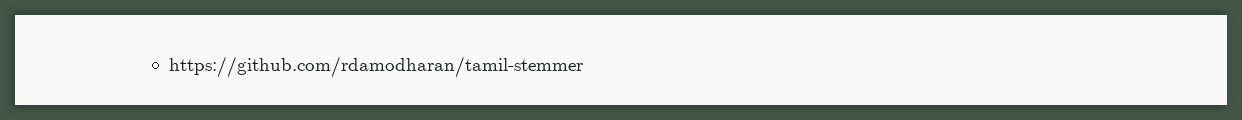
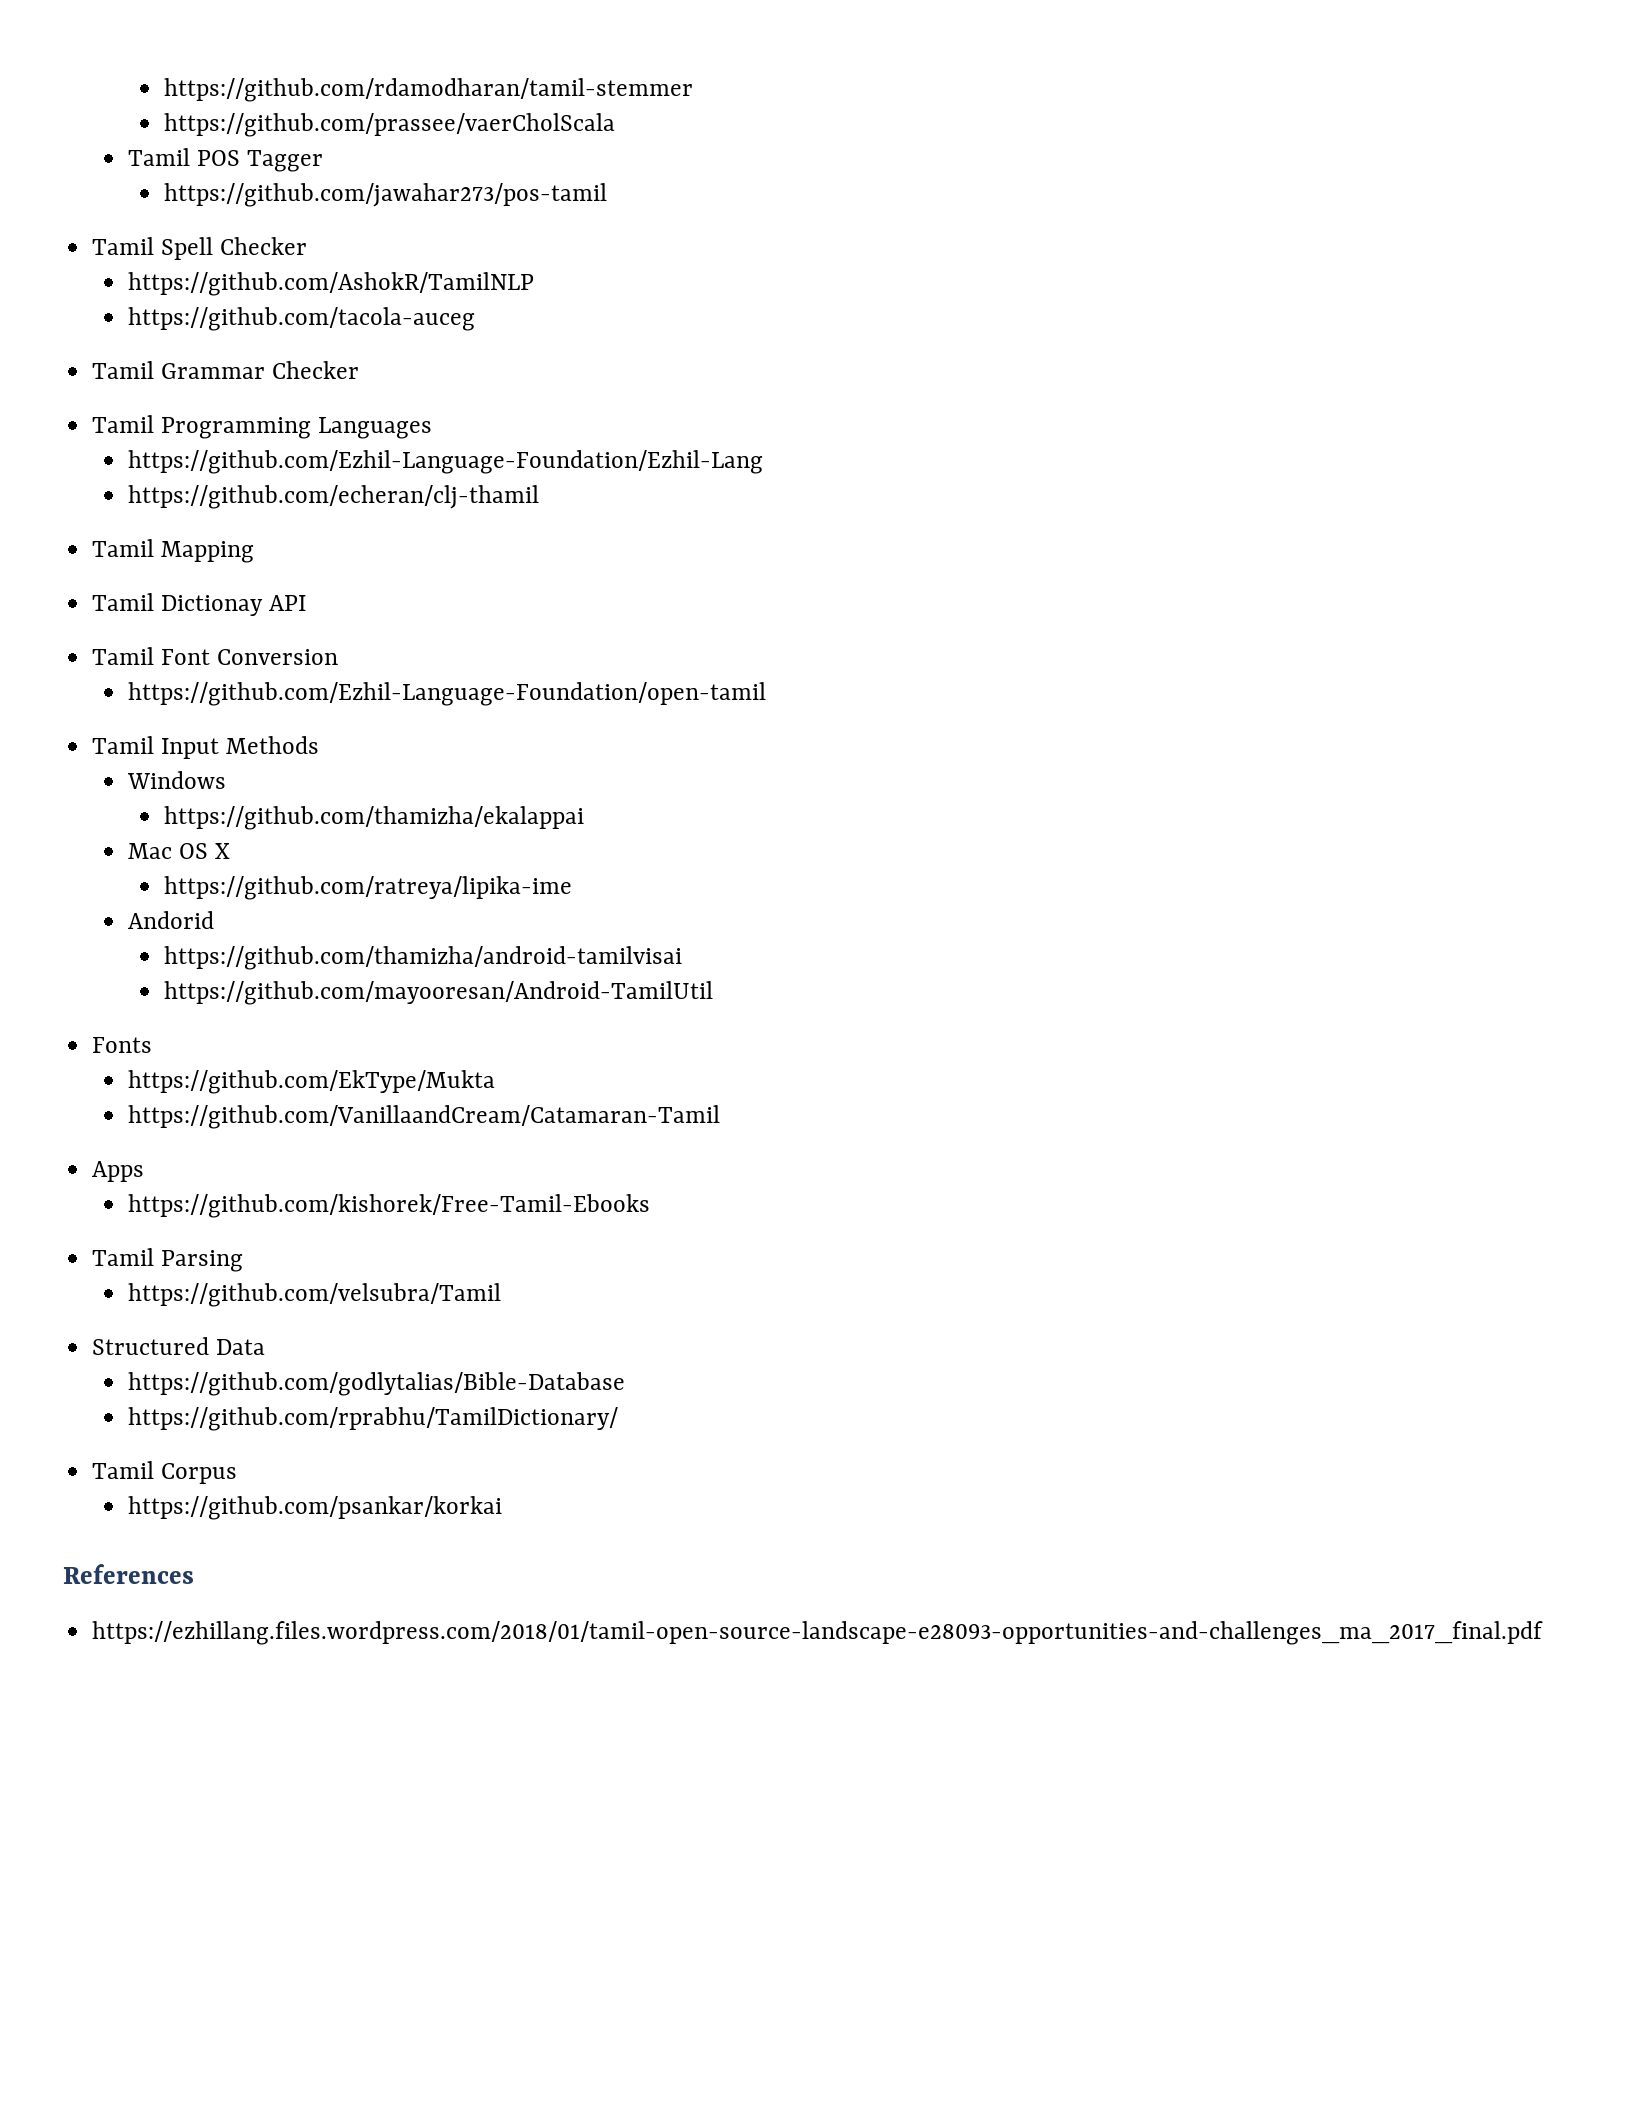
+ https://github.com/prassee/vaerCholScala
+ Tamil POS Tagger
+ https://github.com/jawahar273/pos-tamil
+ Tamil Spell Checker
+ https://github.com/AshokR/TamilNLP
+ https://github.com/tacola-auceg
+ Tamil Grammar Checker
+ Tamil Programming Languages
+ https://github.com/Ezhil-Language-Foundation/Ezhil-Lang
+ https://github.com/echeran/clj-thamil
+ Tamil Mapping
+ Tamil Dictionay API
+ Tamil Font Conversion
+ https://github.com/Ezhil-Language-Foundation/open-tamil
+ Tamil Input Methods
+ Windows
+ https://github.com/thamizha/ekalappai
+ Mac OS X
+ https://github.com/ratreya/lipika-ime
+ Andorid
+ https://github.com/thamizha/android-tamilvisai
+ https://github.com/mayooresan/Android-TamilUtil
+ Fonts
+ https://github.com/EkType/Mukta
+ https://github.com/VanillaandCream/Catamaran-Tamil
+ Apps
+ https://github.com/kishorek/Free-Tamil-Ebooks
+ Tamil Parsing
+ https://github.com/velsubra/Tamil
+ Structured Data
+ https://github.com/godlytalias/Bible-Database
+ https://github.com/rprabhu/TamilDictionary/
+ Tamil Corpus
+ https://github.com/psankar/korkai
+ References
+ https://ezhillang.files.wordpress.com/2018/01/tamil-open-source-landscape-e28093-opportunities-and-challenges_ma_2017_final.pdf

